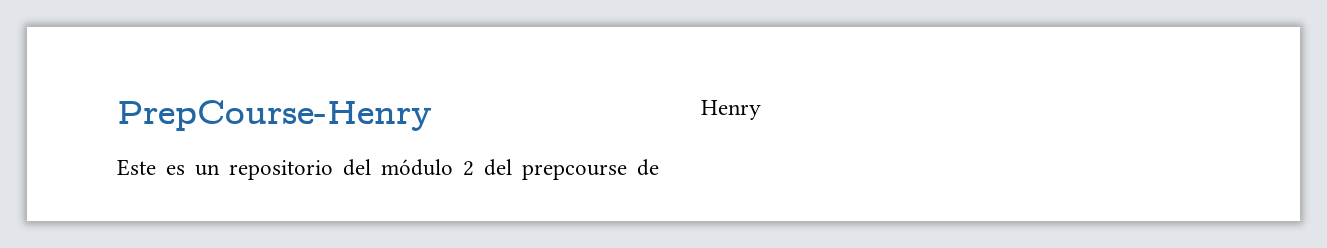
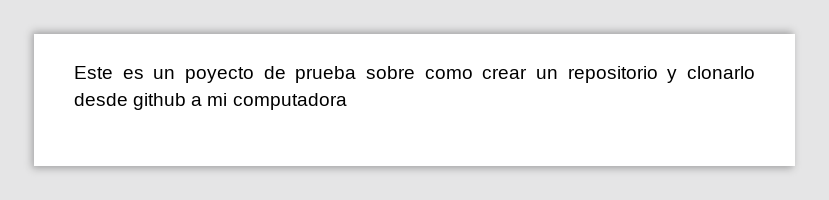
- PrepCourse-Henry
- Este es un repositorio del módulo 2 del prepcourse de Henry
+ Este es un poyecto de prueba sobre como crear un repositorio y clonarlo desde github a mi computadora

